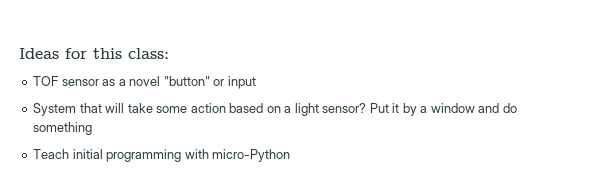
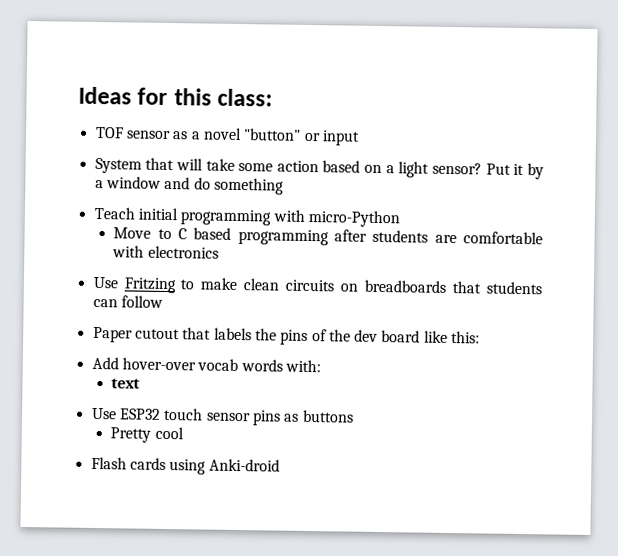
+ Move to C based programming after students are comfortable with electronics
+ Use Fritzing to make clean circuits on breadboards that students can follow
+ Paper cutout that labels the pins of the dev board like this:
+ Add hover-over vocab words with:
+ text
+ Use ESP32 touch sensor pins as buttons
+ Pretty cool
+ Flash cards using Anki-droid

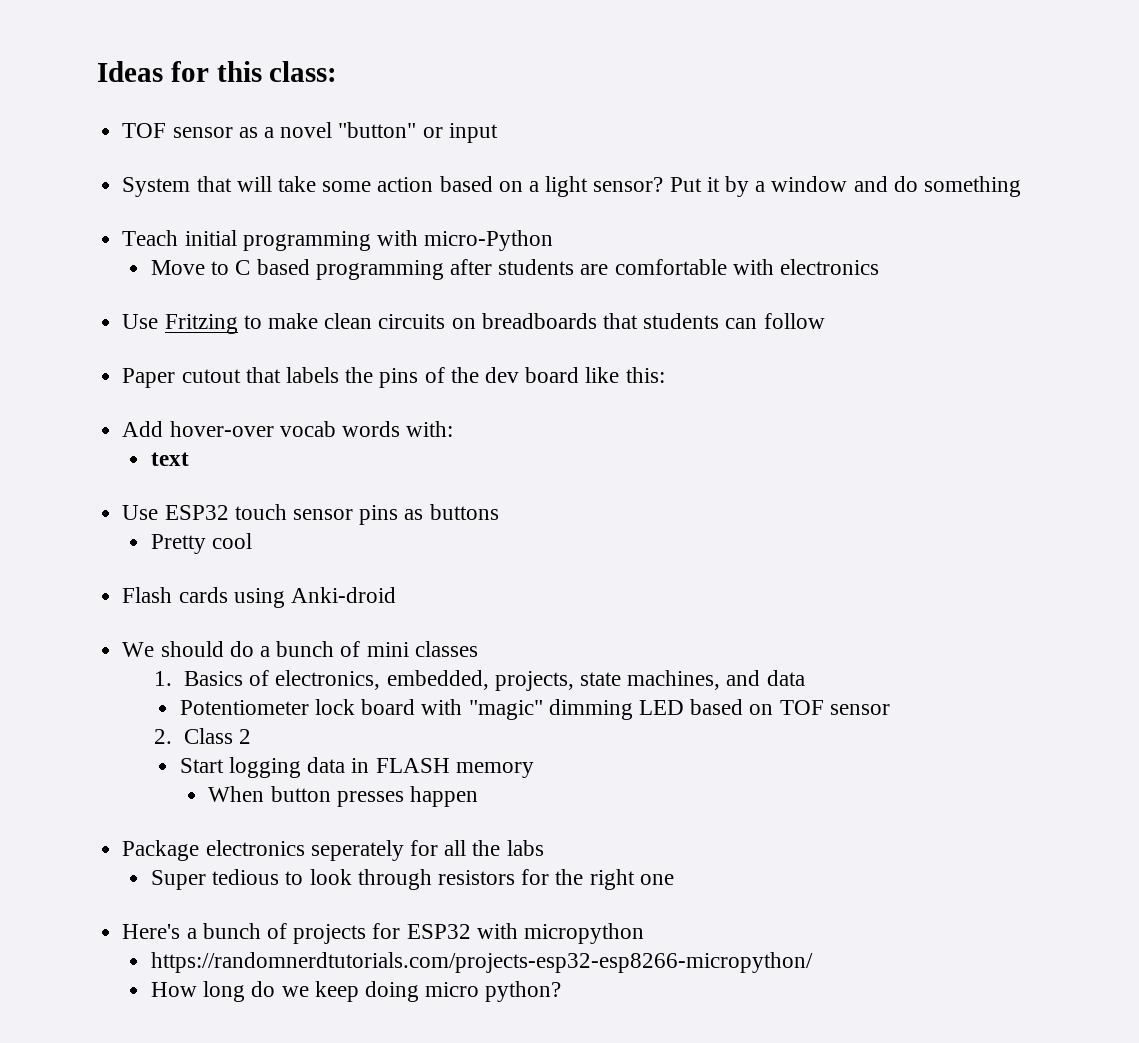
+ We should do a bunch of mini classes
+ 1. Basics of electronics, embedded, projects, state machines, and data
+ Potentiometer lock board with "magic" dimming LED based on TOF sensor
+ 2. Class 2
+ Start logging data in FLASH memory
+ When button presses happen
+ Package electronics seperately for all the labs
+ Super tedious to look through resistors for the right one
+ Here's a bunch of projects for ESP32 with micropython
+ https://randomnerdtutorials.com/projects-esp32-esp8266-micropython/
+ How long do we keep doing micro python?

